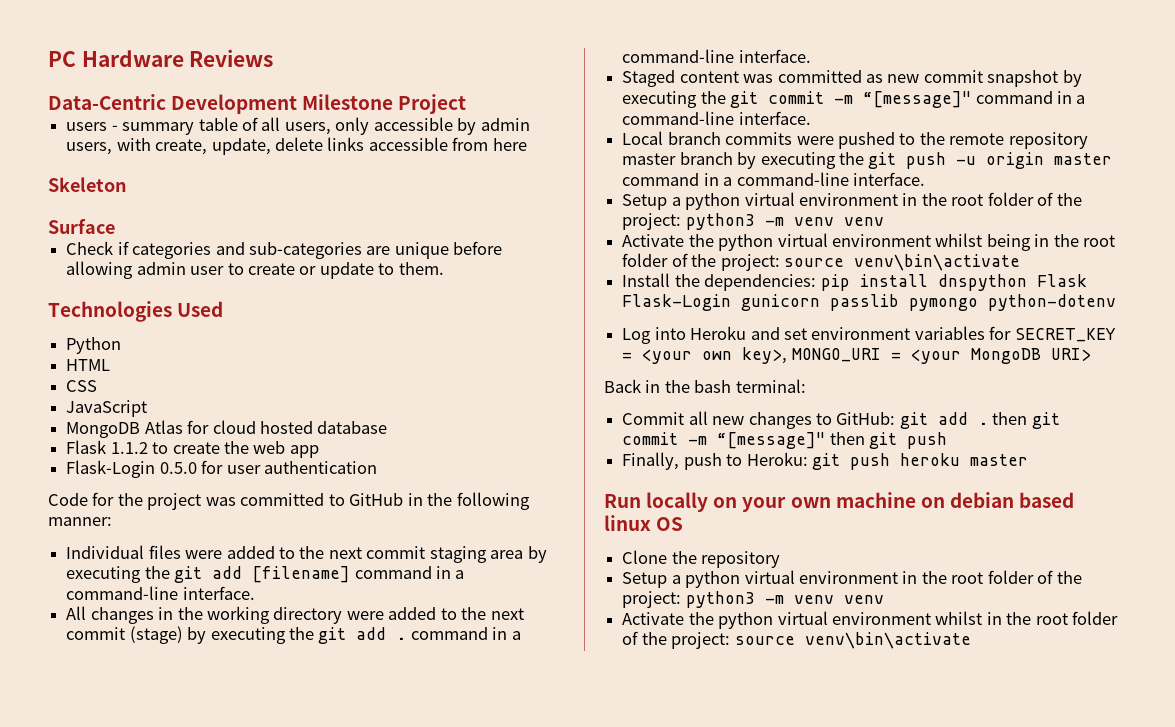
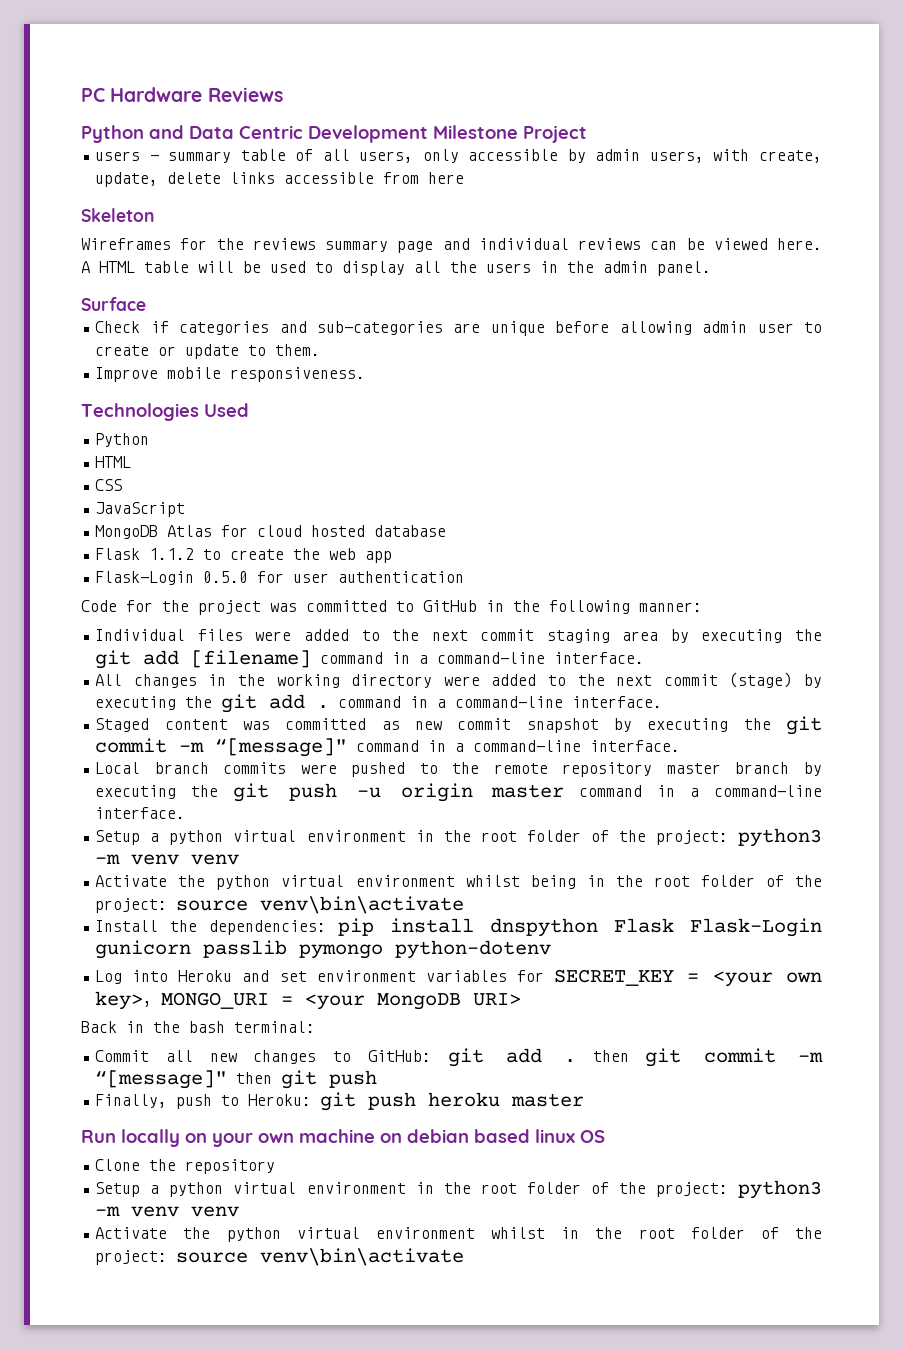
- Data-Centric Development Milestone Project
+ Python and Data Centric Development Milestone Project
+ Wireframes for the reviews summary page and individual reviews can be viewed here. A HTML table will be used to display all the users in the admin panel.
+ Improve mobile responsiveness.

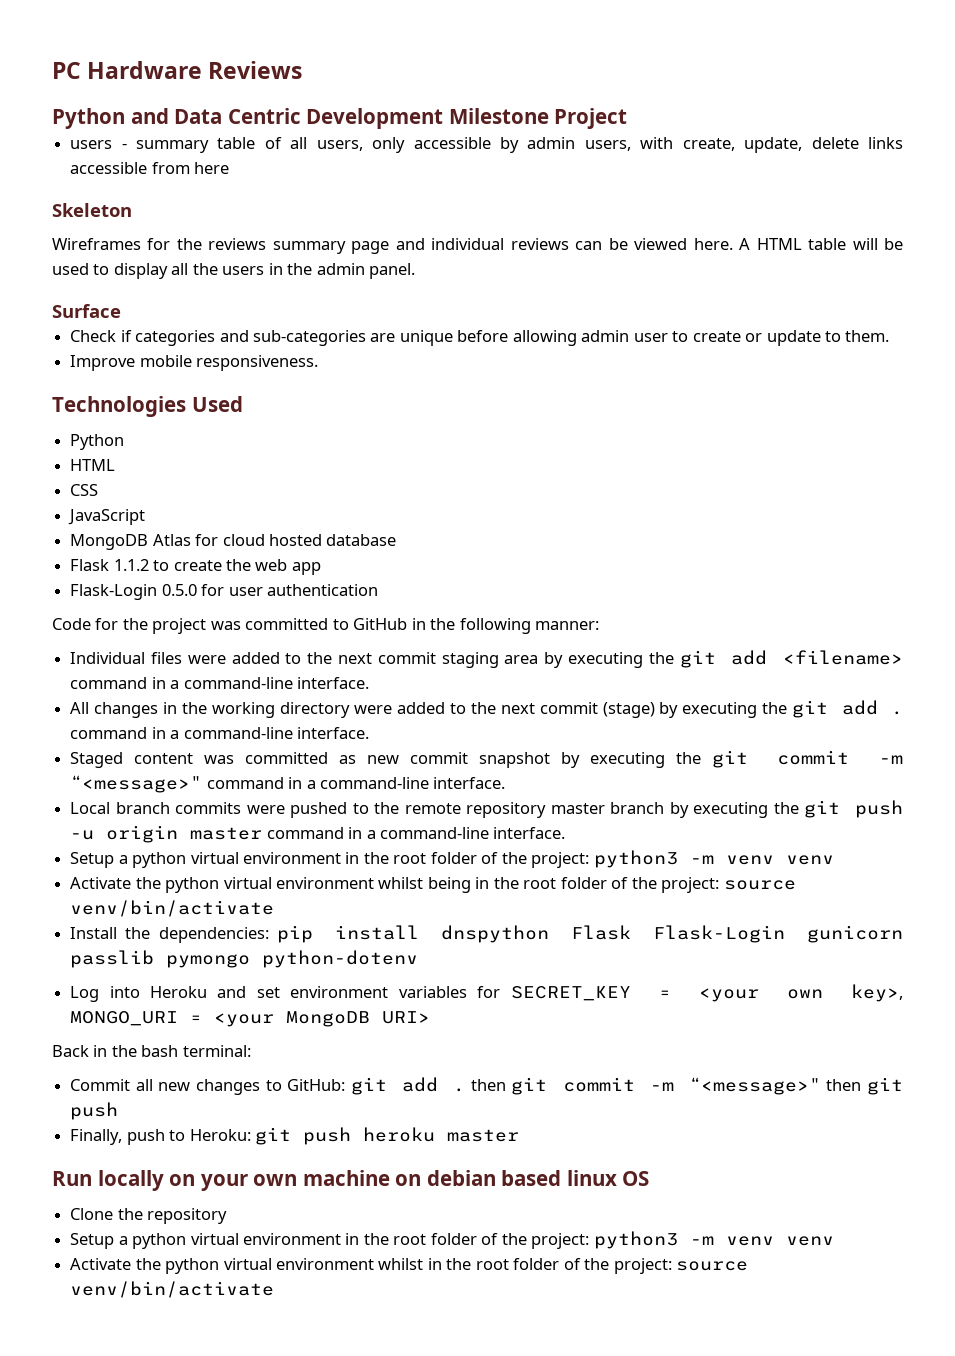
- Individual files were added to the next commit staging area by executing the git add [filename] command in a command-line interface.
+ Individual files were added to the next commit staging area by executing the git add <filename> command in a command-line interface.
- Staged content was committed as new commit snapshot by executing the git commit -m “[message]" command in a command-line interface.
+ Staged content was committed as new commit snapshot by executing the git commit -m “<message>" command in a command-line interface.
- Activate the python virtual environment whilst being in the root folder of the project: source venv\bin\activate
+ Activate the python virtual environment whilst being in the root folder of the project: source venv/bin/activate
- Commit all new changes to GitHub: git add . then git commit -m “[message]" then git push
+ Commit all new changes to GitHub: git add . then git commit -m “<message>" then git push
- Activate the python virtual environment whilst in the root folder of the project: source venv\bin\activate
+ Activate the python virtual environment whilst in the root folder of the project: source venv/bin/activate

